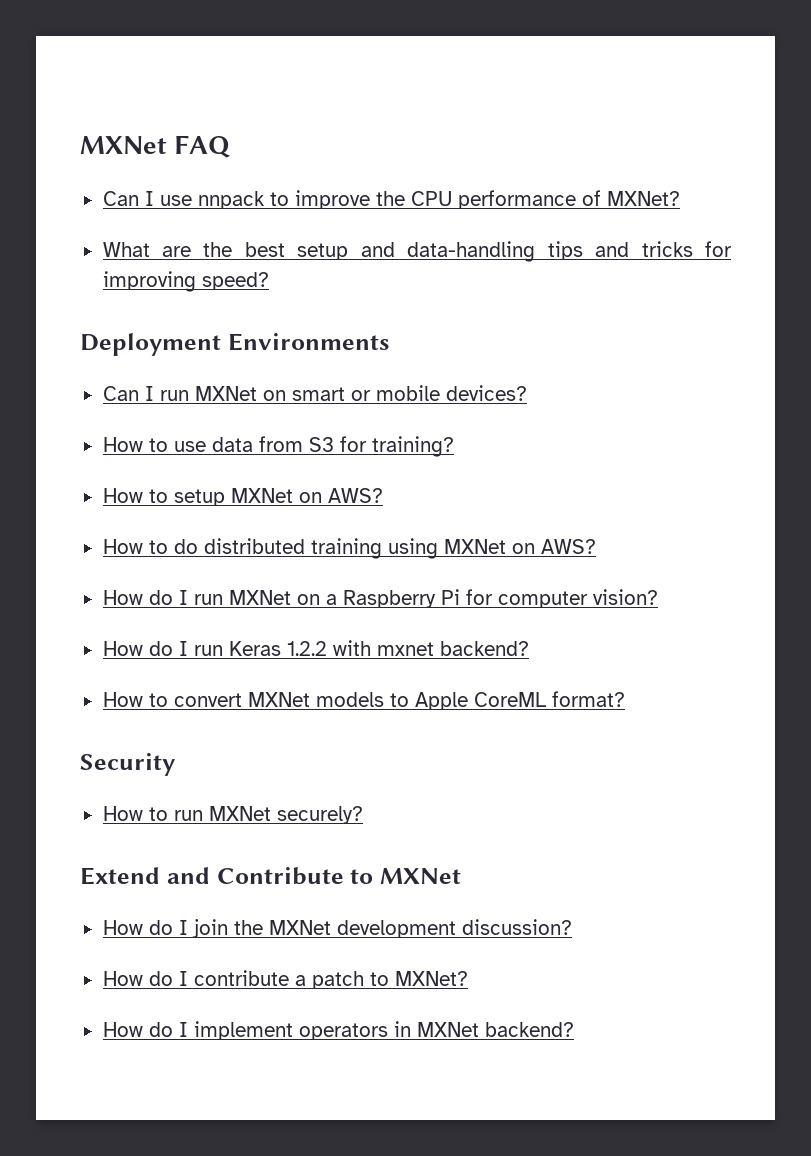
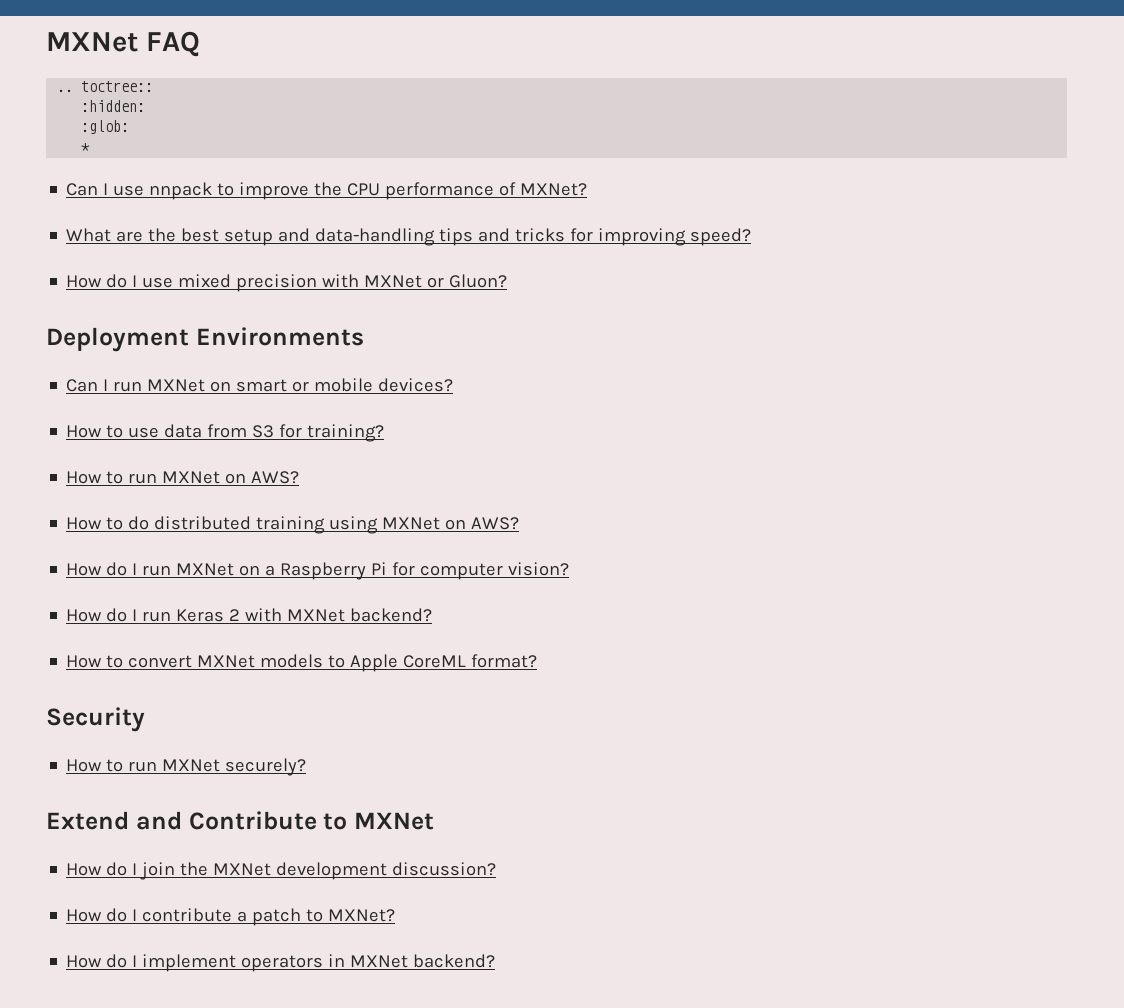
+ .. toctree::
+ :hidden:
+ :glob:
+ *
+ How do I use mixed precision with MXNet or Gluon?
- How to setup MXNet on AWS?
+ How to run MXNet on AWS?
- How do I run Keras 1.2.2 with mxnet backend?
+ How do I run Keras 2 with MXNet backend?

